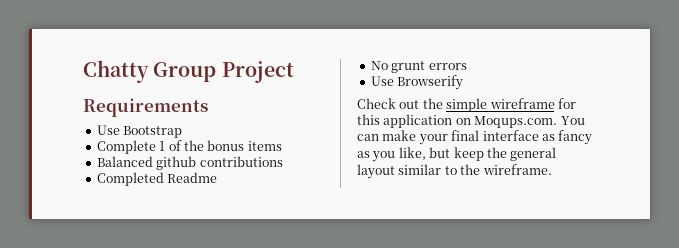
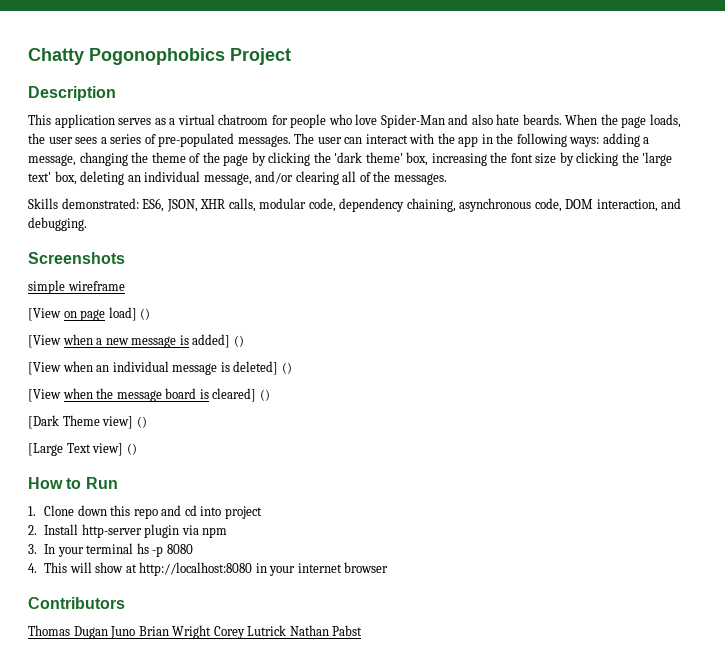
- Chatty Group Project
+ Chatty Pogonophobics Project
- Requirements
- Use Bootstrap
- Complete 1 of the bonus items
- Balanced github contributions
- Completed Readme
- No grunt errors
- Use Browserify
- Check out the simple wireframe for this application on Moqups.com. You can make your final interface as fancy as you like, but keep the general layout similar to the wireframe.
+ Description
+ This application serves as a virtual chatroom for people who love Spider-Man and also hate beards. When the page loads, the user sees a series of pre-populated messages. The user can interact with the app in the following ways: adding a message, changing the theme of the page by clicking the 'dark theme' box, increasing the font size by clicking the 'large text' box, deleting an individual message, and/or clearing all of the messages.
+ Skills demonstrated: ES6, JSON, XHR calls, modular code, dependency chaining, asynchronous code, DOM interaction, and debugging.
+ Screenshots
+ simple wireframe
+ [View on page load] ()
+ [View when a new message is added] ()
+ [View when an individual message is deleted] ()
+ [View when the message board is cleared] ()
+ [Dark Theme view] ()
+ [Large Text view] ()
+ How to Run
+ 1. Clone down this repo and cd into project
+ 2. Install http-server plugin via npm
+ 3. In your terminal hs -p 8080
+ 4. This will show at http://localhost:8080 in your internet browser
+ Contributors
+ Thomas Dugan Juno Brian Wright Corey Lutrick Nathan Pabst

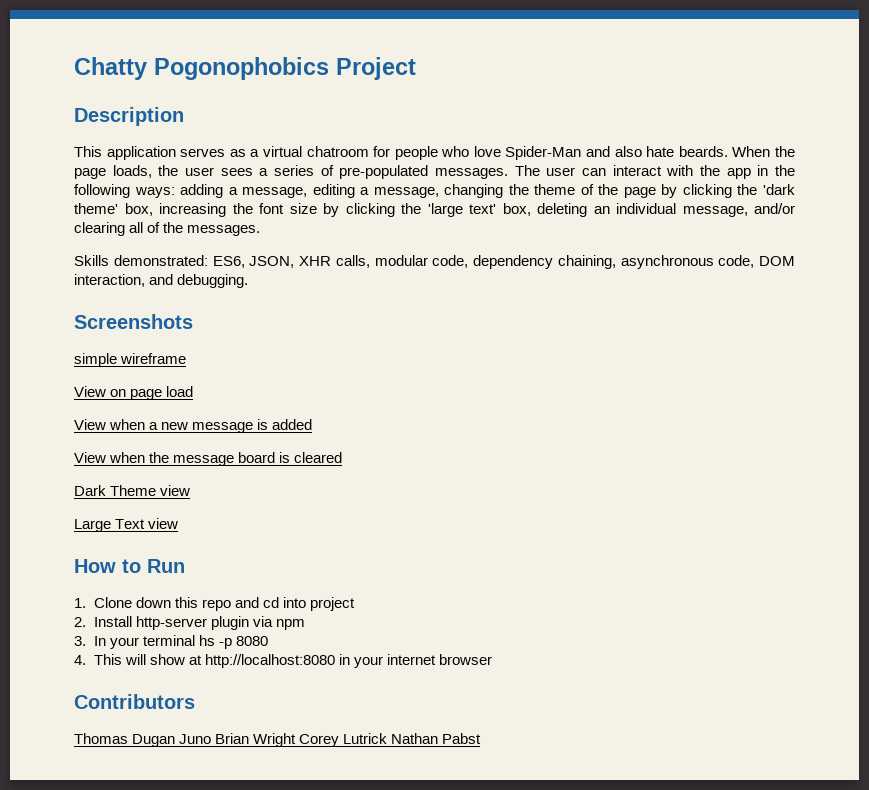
- The user can interact with the app in the following ways: adding a message, changing the theme of the page by clicking the 'dark theme' box, increasing the font size by clicking the 'large text' box, deleting an individual message, and/or clearing all of the messages.
+ The user can interact with the app in the following ways: adding a message, editing a message, changing the theme of the page by clicking the 'dark theme' box, increasing the font size by clicking the 'large text' box, deleting an individual message, and/or clearing all of the messages.
- [View on page load] ()
- [View when a new message is added] ()
- [View when an individual message is deleted] ()
- [View when the message board is cleared] ()
- [Dark Theme view] ()
- [Large Text view] ()
+ View on page load
+ View when a new message is added
+ View when the message board is cleared
+ Dark Theme view
+ Large Text view

